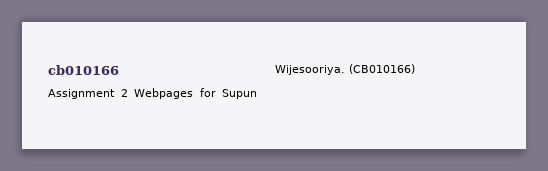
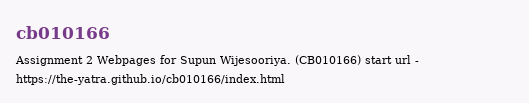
- (CB010166)
+ (CB010166) start url - https://the-yatra.github.io/cb010166/index.html

